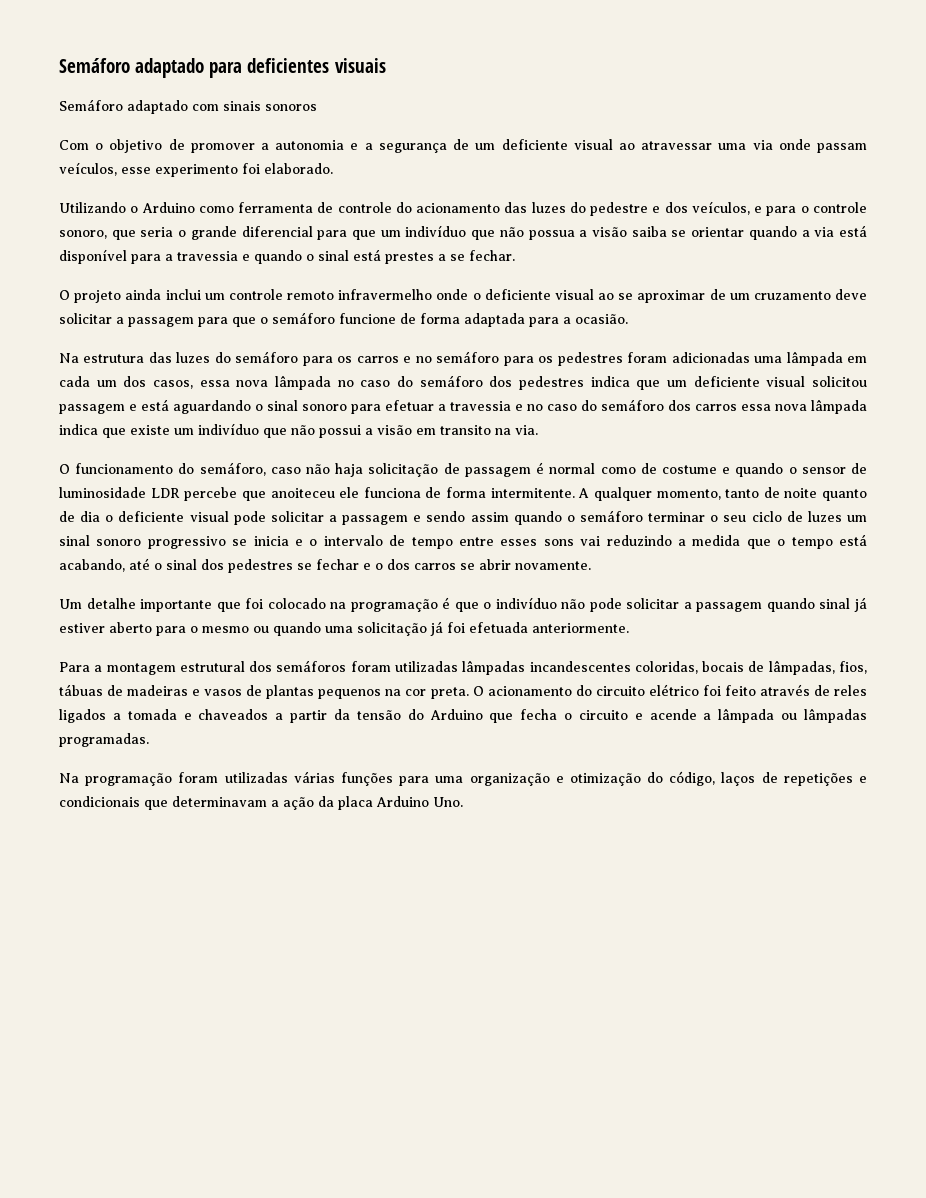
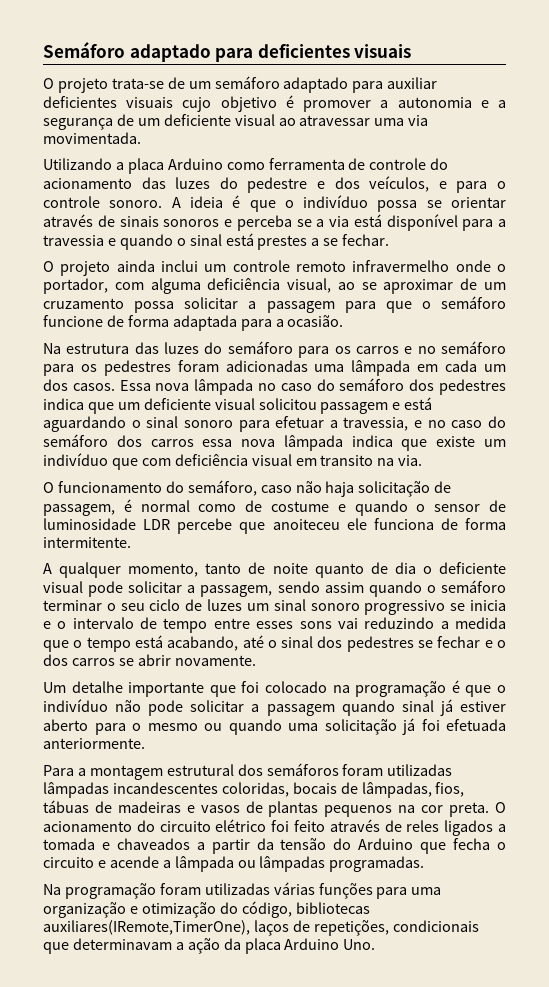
- Semáforo adaptado com sinais sonoros
- Com o objetivo de promover a autonomia e a segurança de um deficiente visual ao atravessar uma via onde passam veículos, esse experimento foi elaborado.
+ O projeto trata-se de um semáforo adaptado para auxiliar deficientes visuais cujo objetivo é promover a autonomia e a segurança de um deficiente visual ao atravessar uma via movimentada.
- Utilizando o Arduino como ferramenta de controle do acionamento das luzes do pedestre e dos veículos, e para o controle sonoro, que seria o grande diferencial para que um indivíduo que não possua a visão saiba se orientar quando a via está disponível para a travessia e quando o sinal está prestes a se fechar.
+ Utilizando a placa Arduino como ferramenta de controle do acionamento das luzes do pedestre e dos veículos, e para o controle sonoro. A ideia é que o indivíduo possa se orientar através de sinais sonoros e perceba se a via está disponível para a travessia e quando o sinal está prestes a se fechar.
- O projeto ainda inclui um controle remoto infravermelho onde o deficiente visual ao se aproximar de um cruzamento deve solicitar a passagem para que o semáforo funcione de forma adaptada para a ocasião.
+ O projeto ainda inclui um controle remoto infravermelho onde o portador, com alguma deficiência visual, ao se aproximar de um cruzamento possa solicitar a passagem para que o semáforo funcione de forma adaptada para a ocasião.
- Na estrutura das luzes do semáforo para os carros e no semáforo para os pedestres foram adicionadas uma lâmpada em cada um dos casos, essa nova lâmpada no caso do semáforo dos pedestres indica que um deficiente visual solicitou passagem e está aguardando o sinal sonoro para efetuar a travessia e no caso do semáforo dos carros essa nova lâmpada indica que existe um indivíduo que não possui a visão em transito na via.
+ Na estrutura das luzes do semáforo para os carros e no semáforo para os pedestres foram adicionadas uma lâmpada em cada um dos casos. Essa nova lâmpada no caso do semáforo dos pedestres indica que um deficiente visual solicitou passagem e está aguardando o sinal sonoro para efetuar a travessia, e no caso do semáforo dos carros essa nova lâmpada indica que existe um indivíduo que com deficiência visual em transito na via.
- O funcionamento do semáforo, caso não haja solicitação de passagem é normal como de costume e quando o sensor de luminosidade LDR percebe que anoiteceu ele funciona de forma intermitente. A qualquer momento, tanto de noite quanto de dia o deficiente visual pode solicitar a passagem e sendo assim quando o semáforo terminar o seu ciclo de luzes um sinal sonoro progressivo se inicia e o intervalo de tempo entre esses sons vai reduzindo a medida que o tempo está acabando, até o sinal dos pedestres se fechar e o dos carros se abrir novamente.
+ O funcionamento do semáforo, caso não haja solicitação de passagem, é normal como de costume e quando o sensor de luminosidade LDR percebe que anoiteceu ele funciona de forma intermitente.
+ A qualquer momento, tanto de noite quanto de dia o deficiente visual pode solicitar a passagem, sendo assim quando o semáforo terminar o seu ciclo de luzes um sinal sonoro progressivo se inicia e o intervalo de tempo entre esses sons vai reduzindo a medida que o tempo está acabando, até o sinal dos pedestres se fechar e o dos carros se abrir novamente.
- Na programação foram utilizadas várias funções para uma organização e otimização do código, laços de repetições e condicionais que determinavam a ação da placa Arduino Uno.
+ Na programação foram utilizadas várias funções para uma organização e otimização do código, bibliotecas auxiliares(IRemote,TimerOne), laços de repetições, condicionais que determinavam a ação da placa Arduino Uno.

